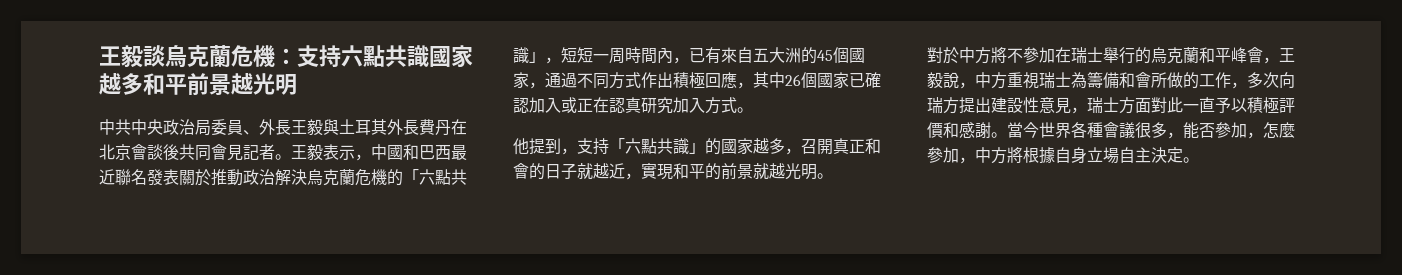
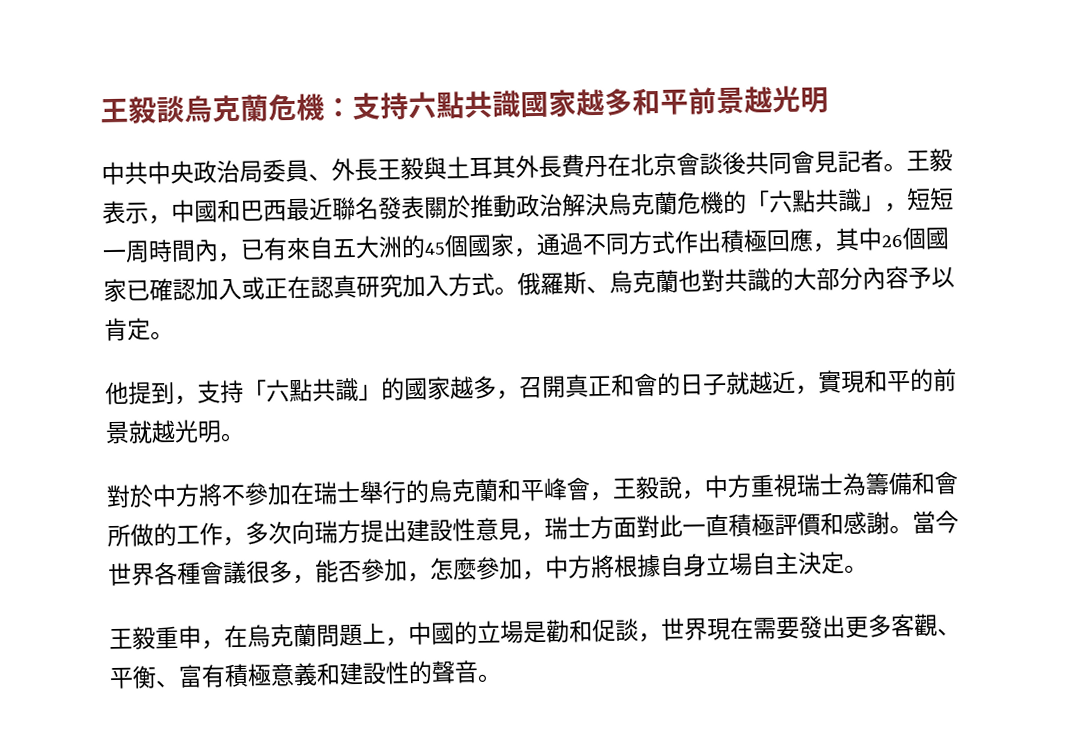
+ 俄羅斯、烏克蘭也對共識的大部分內容予以肯定。
- 對於中方將不參加在瑞士舉行的烏克蘭和平峰會，王毅說，中方重視瑞士為籌備和會所做的工作，多次向瑞方提出建設性意見，瑞士方面對此一直予以積極評價和感謝。
+ 對於中方將不參加在瑞士舉行的烏克蘭和平峰會，王毅說，中方重視瑞士為籌備和會所做的工作，多次向瑞方提出建設性意見，瑞士方面對此一直積極評價和感謝。
+ 王毅重申，在烏克蘭問題上，中國的立場是勸和促談，世界現在需要發出更多客觀、平衡、富有積極意義和建設性的聲音。

